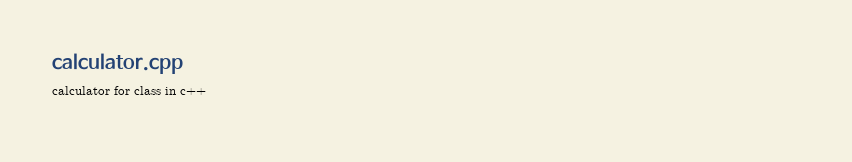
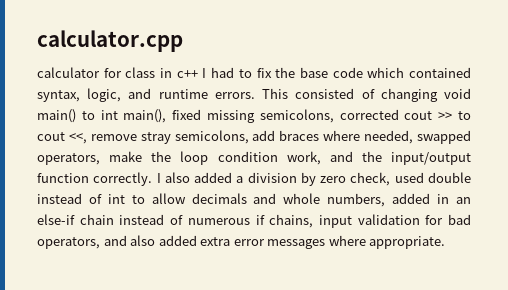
- calculator for class in c++
+ calculator for class in c++ I had to fix the base code which contained syntax, logic, and runtime errors. This consisted of changing void main() to int main(), fixed missing semicolons, corrected cout >> to cout <<, remove stray semicolons, add braces where needed, swapped operators, make the loop condition work, and the input/output function correctly. I also added a division by zero check, used double instead of int to allow decimals and whole numbers, added in an else-if chain instead of numerous if chains, input validation for bad operators, and also added extra error messages where appropriate.

